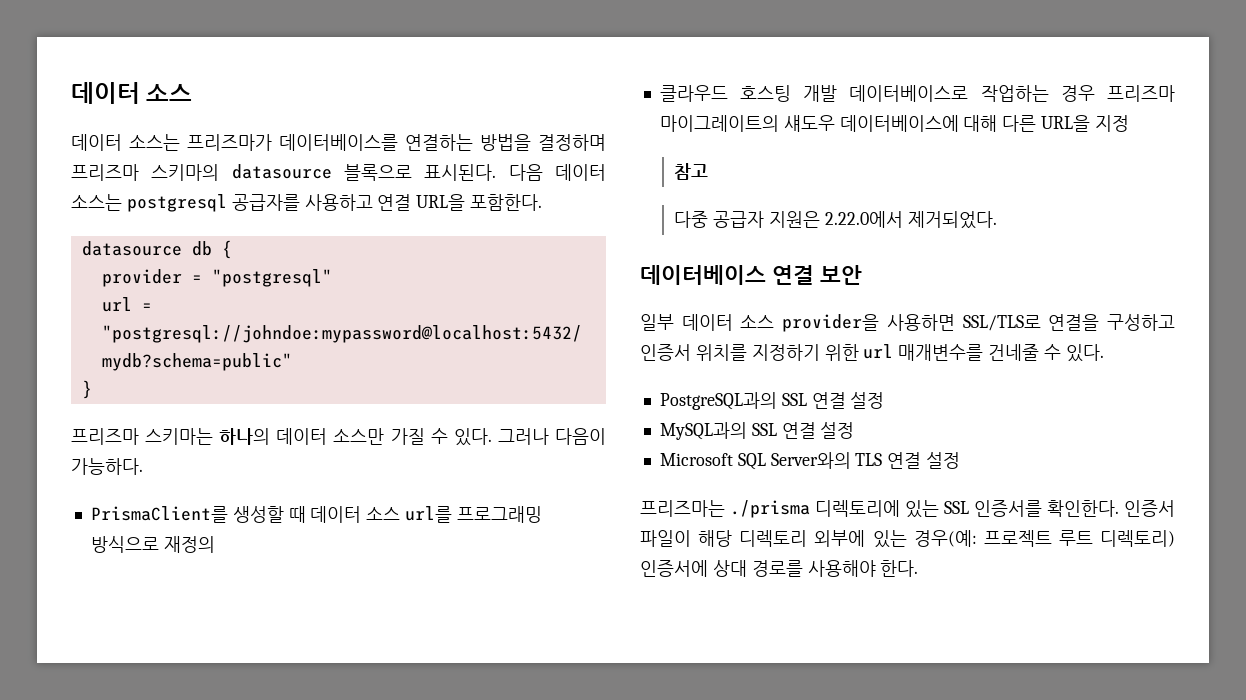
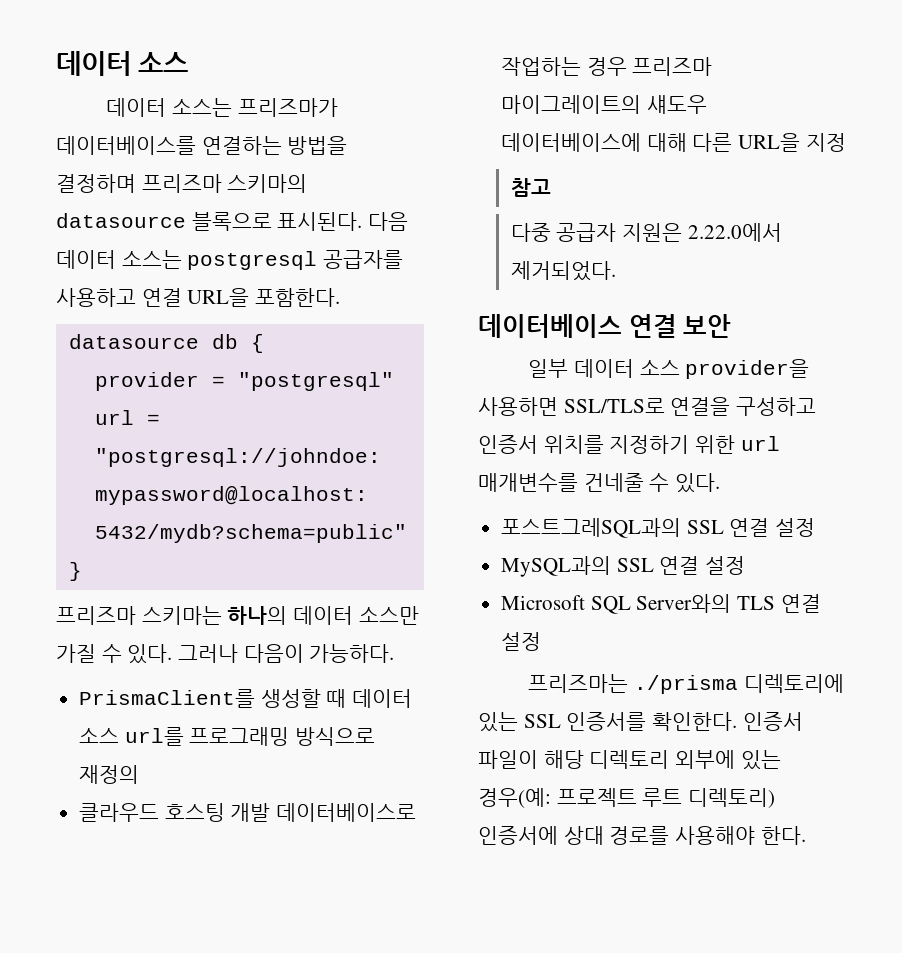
- PostgreSQL과의 SSL 연결 설정
+ 포스트그레SQL과의 SSL 연결 설정

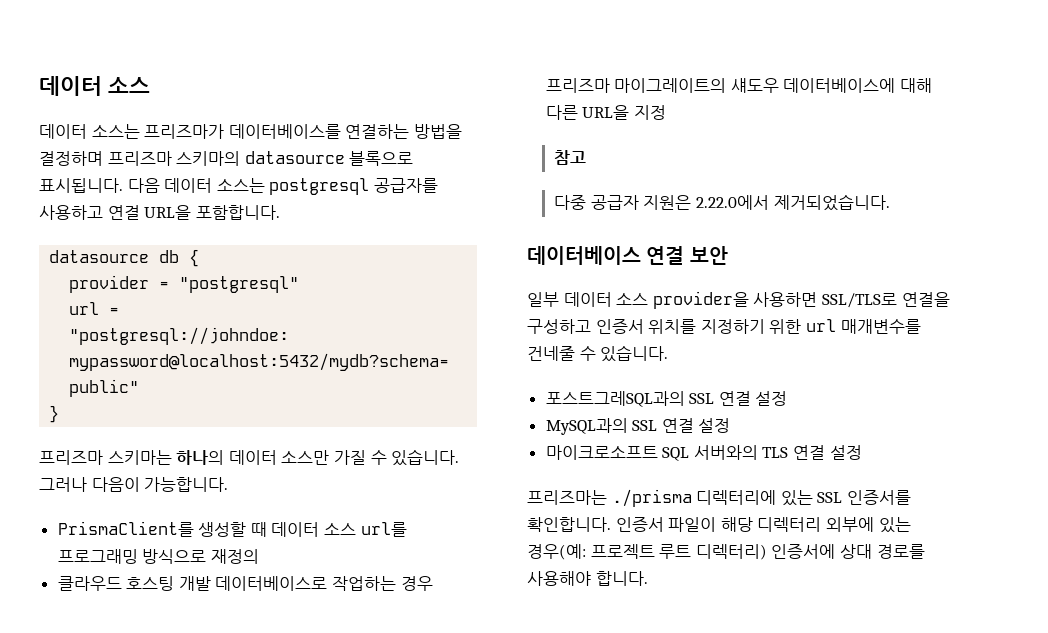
- 데이터 소스는 프리즈마가 데이터베이스를 연결하는 방법을 결정하며 프리즈마 스키마의 datasource 블록으로 표시된다.
+ 데이터 소스는 프리즈마가 데이터베이스를 연결하는 방법을 결정하며 프리즈마 스키마의 datasource 블록으로 표시됩니다.
- 다음 데이터 소스는 postgresql 공급자를 사용하고 연결 URL을 포함한다.
+ 다음 데이터 소스는 postgresql 공급자를 사용하고 연결 URL을 포함합니다.
- 프리즈마 스키마는 하나의 데이터 소스만 가질 수 있다.
+ 프리즈마 스키마는 하나의 데이터 소스만 가질 수 있습니다.
- 그러나 다음이 가능하다.
+ 그러나 다음이 가능합니다.
- 다중 공급자 지원은 2.22.0에서 제거되었다.
+ 다중 공급자 지원은 2.22.0에서 제거되었습니다.
- 일부 데이터 소스 provider을 사용하면 SSL/TLS로 연결을 구성하고 인증서 위치를 지정하기 위한 url 매개변수를 건네줄 수 있다.
+ 일부 데이터 소스 provider을 사용하면 SSL/TLS로 연결을 구성하고 인증서 위치를 지정하기 위한 url 매개변수를 건네줄 수 있습니다.
- Microsoft SQL Server와의 TLS 연결 설정
+ 마이크로소프트 SQL 서버와의 TLS 연결 설정
- 프리즈마는 ./prisma 디렉토리에 있는 SSL 인증서를 확인한다.
+ 프리즈마는 ./prisma 디렉터리에 있는 SSL 인증서를 확인합니다.
- 인증서 파일이 해당 디렉토리 외부에 있는 경우(예: 프로젝트 루트 디렉토리) 인증서에 상대 경로를 사용해야 한다.
+ 인증서 파일이 해당 디렉터리 외부에 있는 경우(예: 프로젝트 루트 디렉터리) 인증서에 상대 경로를 사용해야 합니다.

